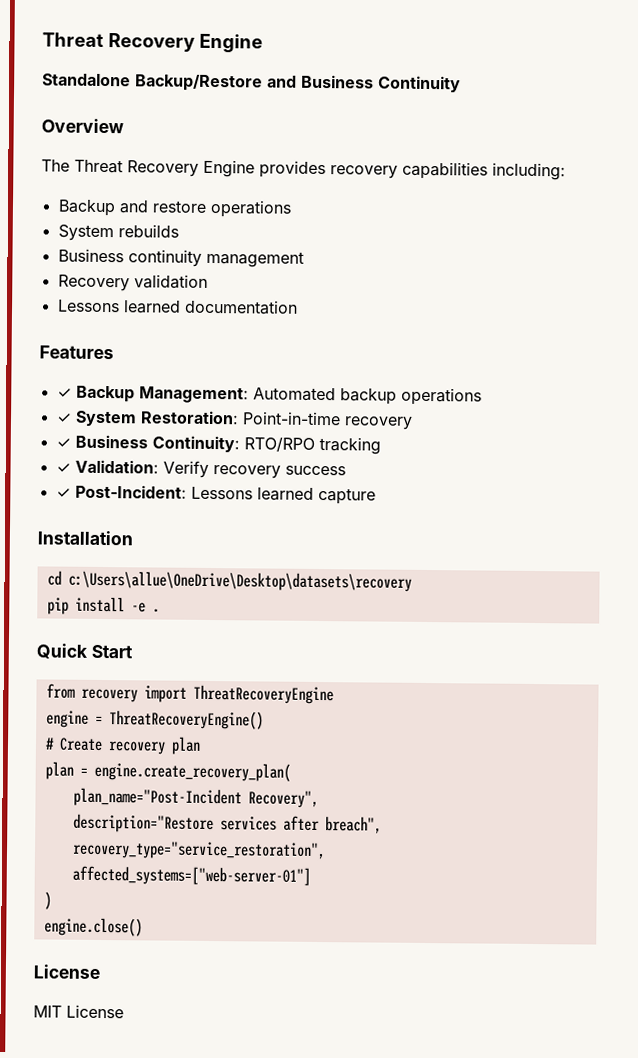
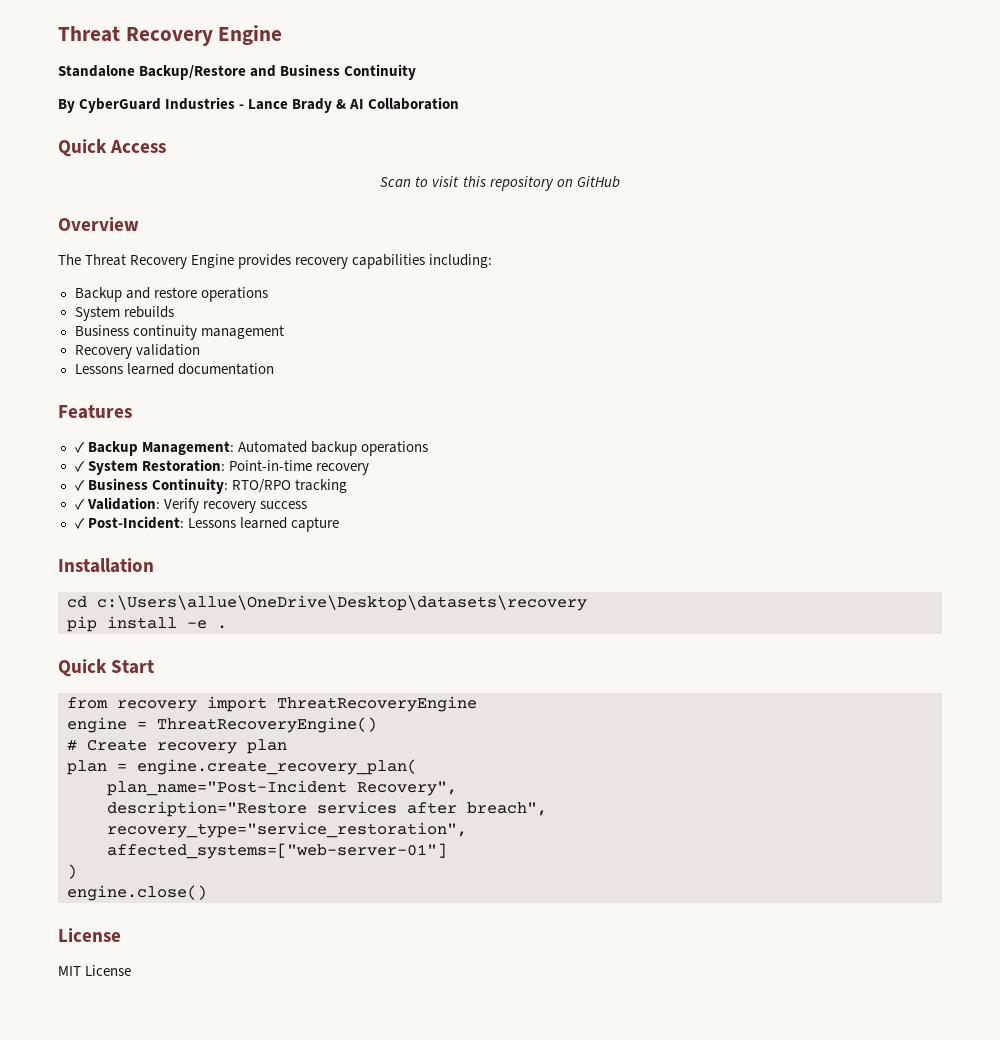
+ By CyberGuard Industries - Lance Brady & AI Collaboration
+ Quick Access
+ Scan to visit this repository on GitHub

